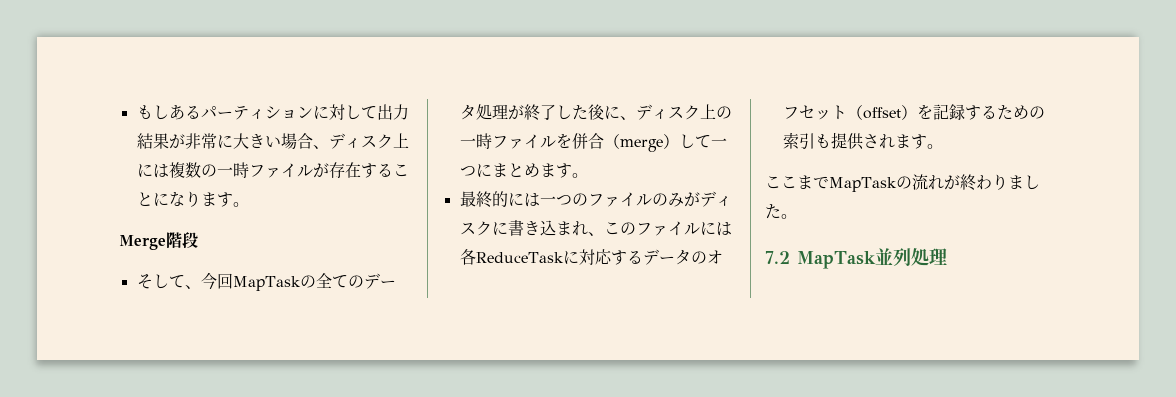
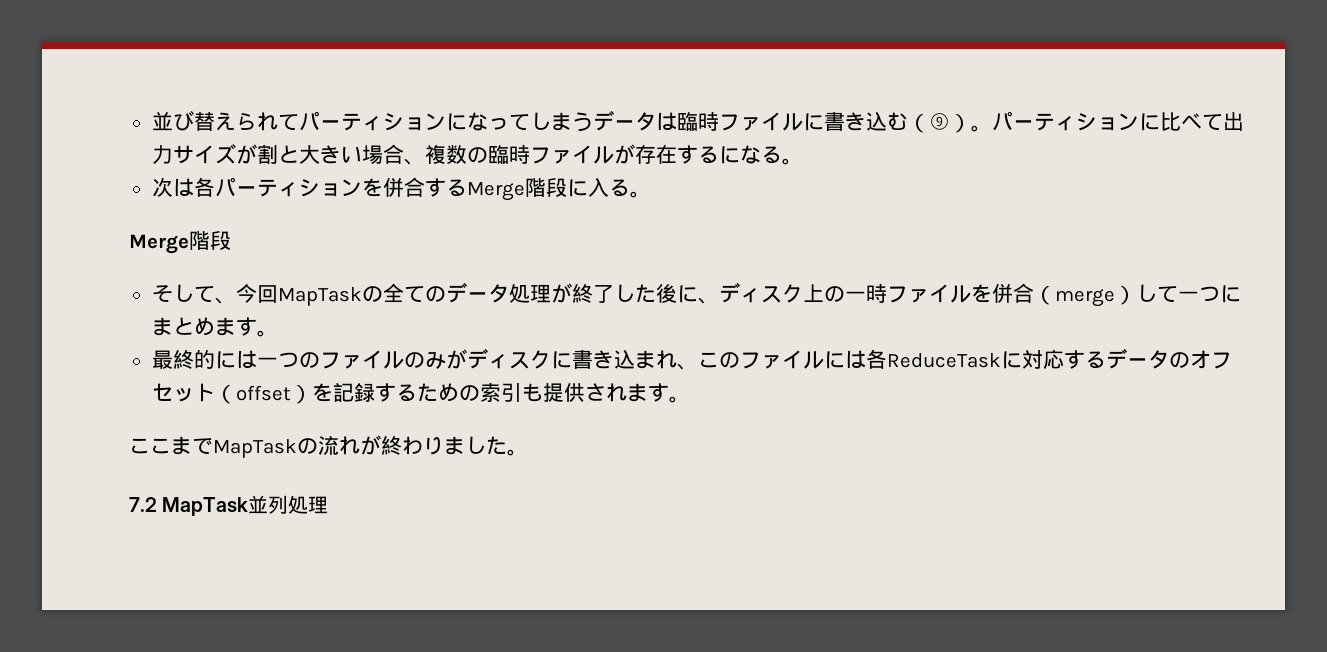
- もしあるパーティションに対して出力結果が非常に大きい場合、ディスク上には複数の一時ファイルが存在することになります。
+ 並び替えられてパーティションになってしまうデータは臨時ファイルに書き込む（⑨）。パーティションに比べて出力サイズが割と大きい場合、複数の臨時ファイルが存在するになる。
+ 次は各パーティションを併合するMerge階段に入る。

